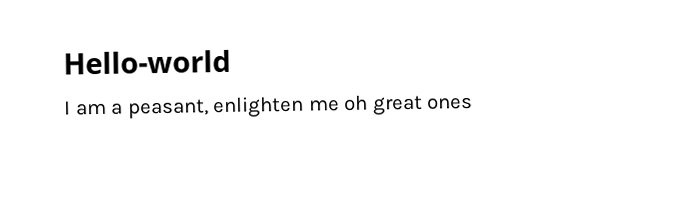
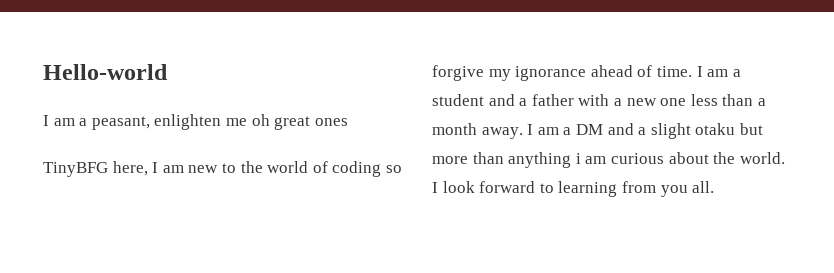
+ TinyBFG here, I am new to the world of coding so forgive my ignorance ahead of time. I am a student and a father with a new one less than a month away. I am a DM and a slight otaku but more than anything i am curious about the world. I look forward to learning from you all.

